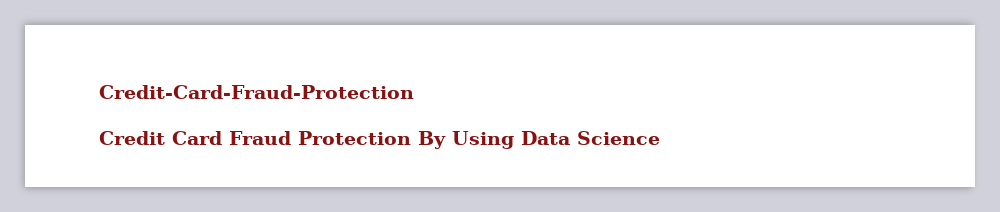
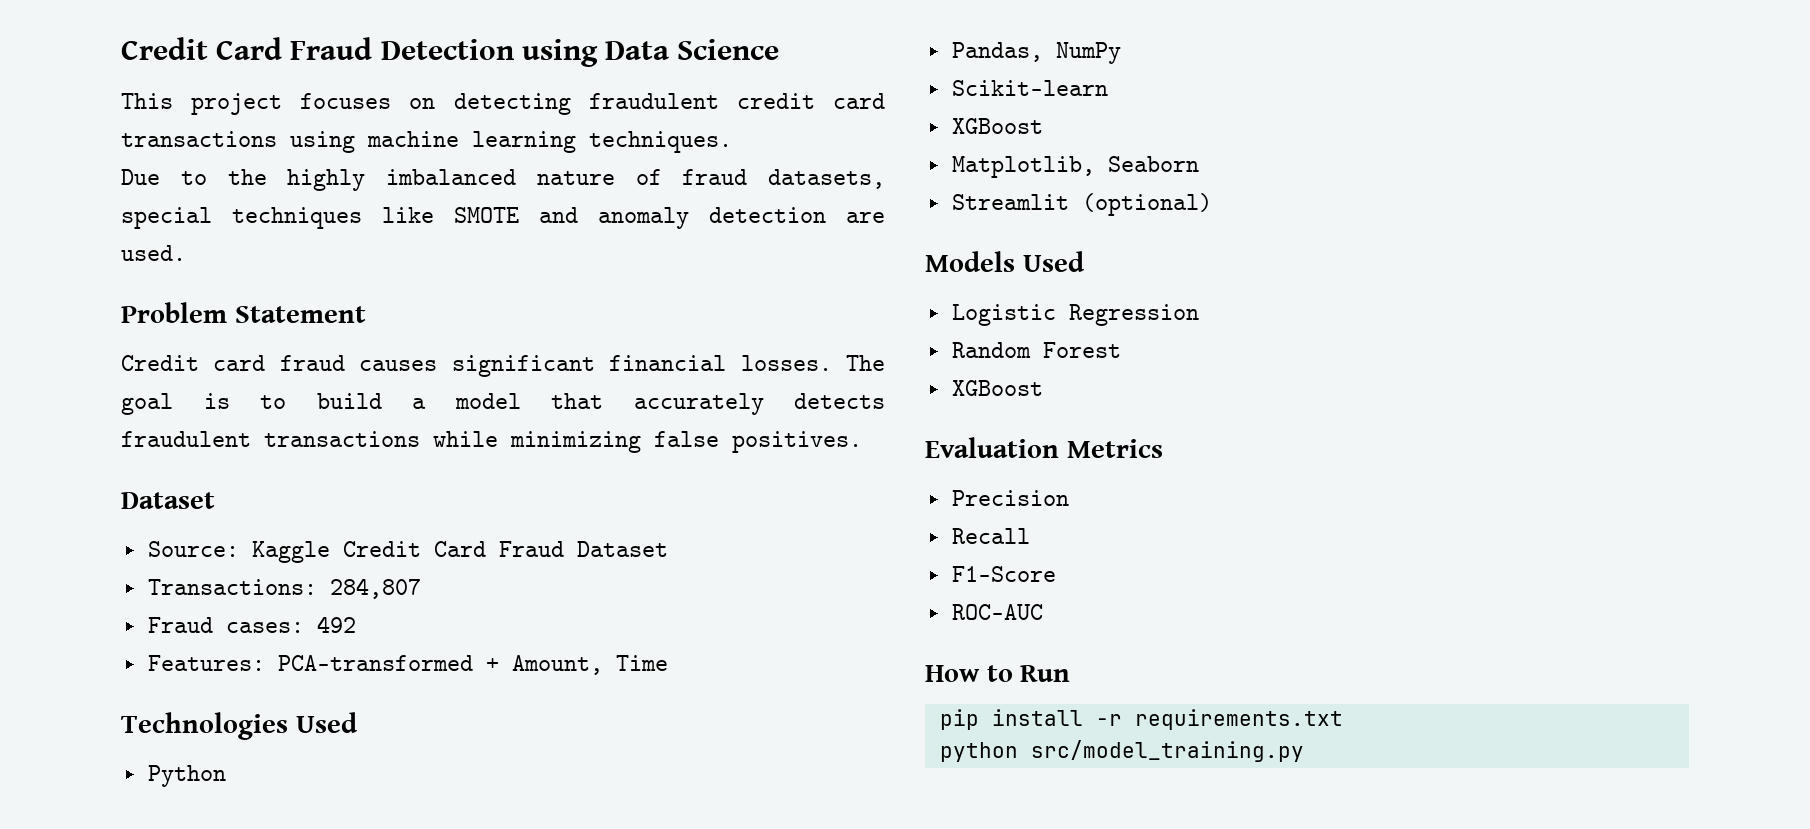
- Credit-Card-Fraud-Protection
- Credit Card Fraud Protection By Using Data Science
+ Credit Card Fraud Detection using Data Science
+ This project focuses on detecting fraudulent credit card transactions using machine learning techniques.
+ Due to the highly imbalanced nature of fraud datasets, special techniques like SMOTE and anomaly detection are used.
+ Problem Statement
+ Credit card fraud causes significant financial losses. The goal is to build a model that accurately detects fraudulent transactions while minimizing false positives.
+ Dataset
+ Source: Kaggle Credit Card Fraud Dataset
+ Transactions: 284,807
+ Fraud cases: 492
+ Features: PCA-transformed + Amount, Time
+ Technologies Used
+ Python
+ Pandas, NumPy
+ Scikit-learn
+ XGBoost
+ Matplotlib, Seaborn
+ Streamlit (optional)
+ Models Used
+ Logistic Regression
+ Random Forest
+ XGBoost
+ Evaluation Metrics
+ Precision
+ Recall
+ F1-Score
+ ROC-AUC
+ How to Run
+ pip install -r requirements.txt
+ python src/model_training.py

